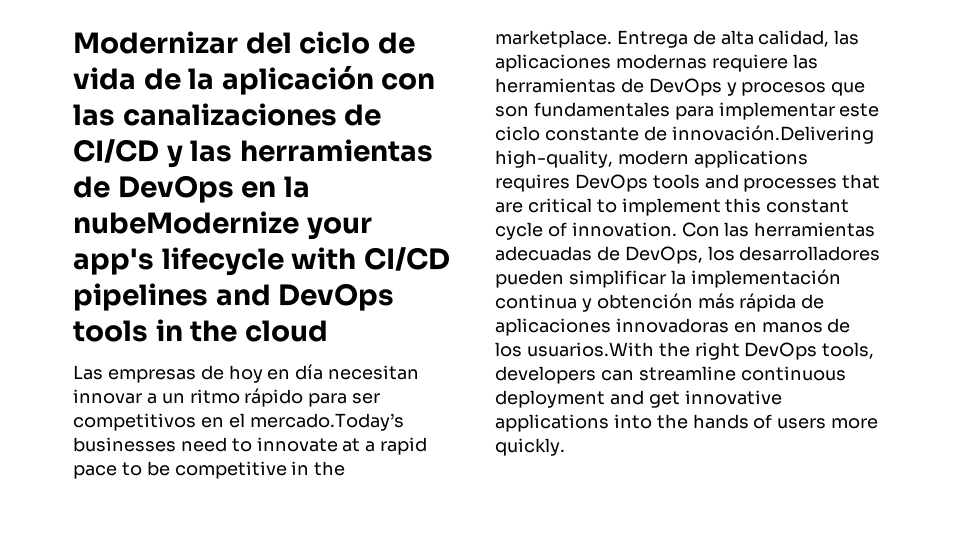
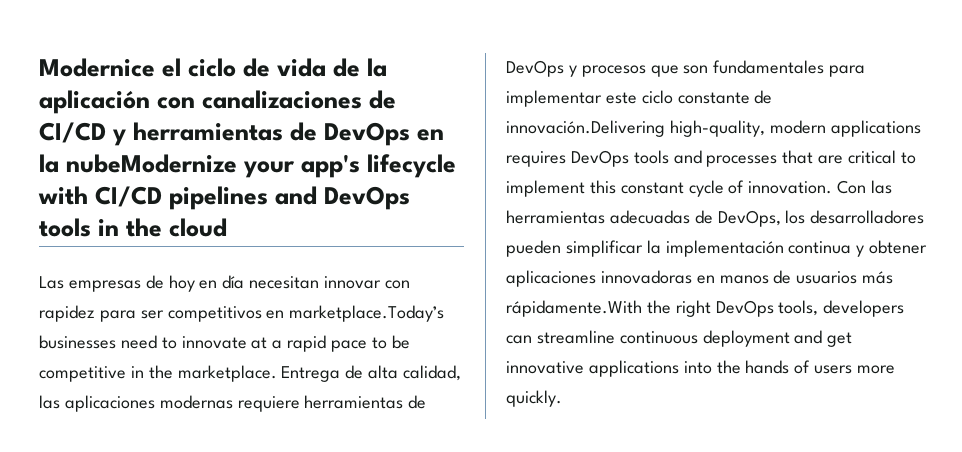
- Modernizar del ciclo de vida de la aplicación con las canalizaciones de CI/CD y las herramientas de DevOps en la nubeModernize your app's lifecycle with CI/CD pipelines and DevOps tools in the cloud
+ Modernice el ciclo de vida de la aplicación con canalizaciones de CI/CD y herramientas de DevOps en la nubeModernize your app's lifecycle with CI/CD pipelines and DevOps tools in the cloud
- Las empresas de hoy en día necesitan innovar a un ritmo rápido para ser competitivos en el mercado.Today’s businesses need to innovate at a rapid pace to be competitive in the marketplace.
+ Las empresas de hoy en día necesitan innovar con rapidez para ser competitivos en marketplace.Today’s businesses need to innovate at a rapid pace to be competitive in the marketplace.
- Entrega de alta calidad, las aplicaciones modernas requiere las herramientas de DevOps y procesos que son fundamentales para implementar este ciclo constante de innovación.Delivering high-quality, modern applications requires DevOps tools and processes that are critical to implement this constant cycle of innovation.
+ Entrega de alta calidad, las aplicaciones modernas requiere herramientas de DevOps y procesos que son fundamentales para implementar este ciclo constante de innovación.Delivering high-quality, modern applications requires DevOps tools and processes that are critical to implement this constant cycle of innovation.
- Con las herramientas adecuadas de DevOps, los desarrolladores pueden simplificar la implementación continua y obtención más rápida de aplicaciones innovadoras en manos de los usuarios.With the right DevOps tools, developers can streamline continuous deployment and get innovative applications into the hands of users more quickly.
+ Con las herramientas adecuadas de DevOps, los desarrolladores pueden simplificar la implementación continua y obtener aplicaciones innovadoras en manos de usuarios más rápidamente.With the right DevOps tools, developers can streamline continuous deployment and get innovative applications into the hands of users more quickly.

